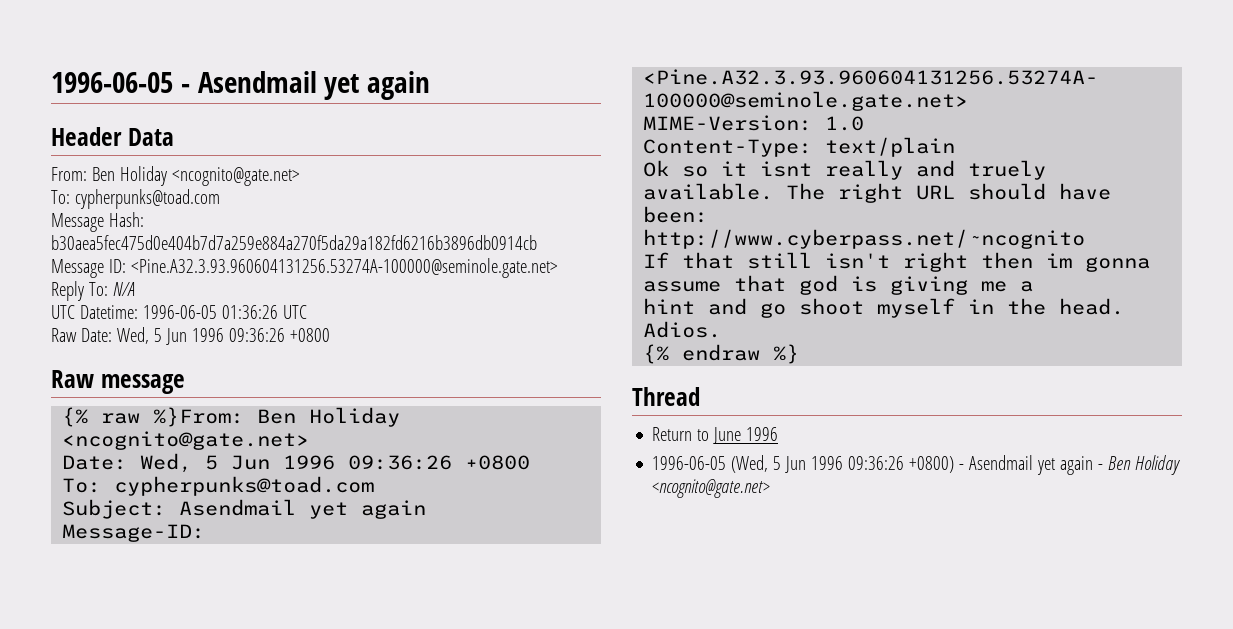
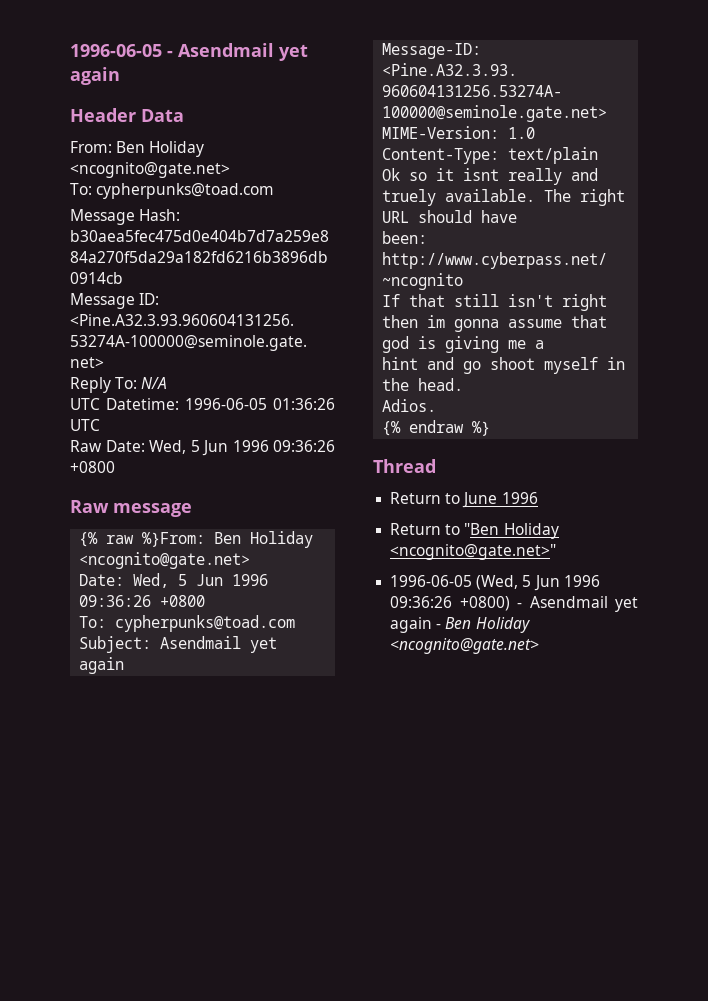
+ Return to "Ben Holiday <ncognito@gate.net>"

